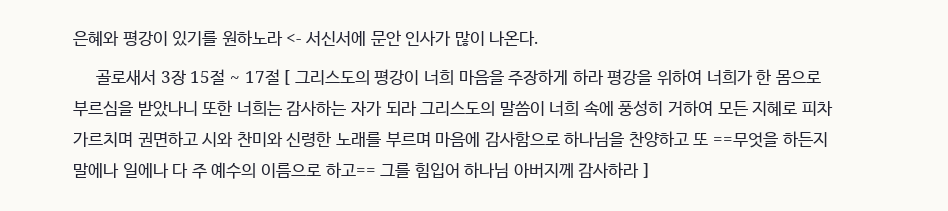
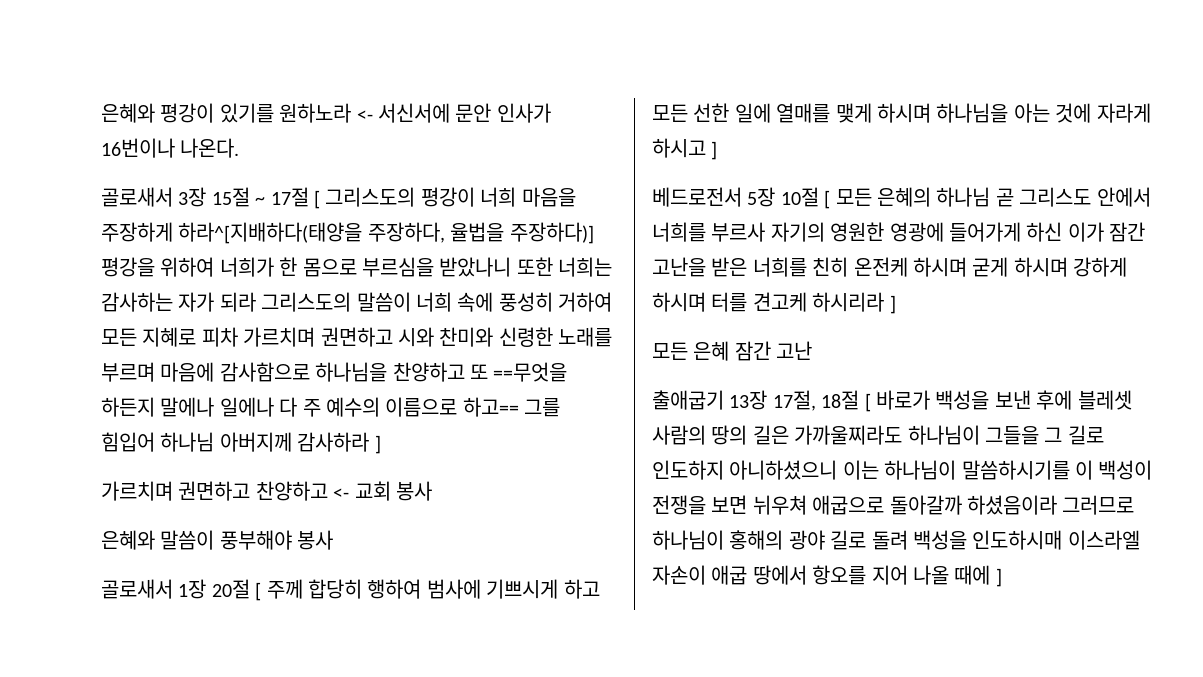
- 은혜와 평강이 있기를 원하노라 <- 서신서에 문안 인사가 많이 나온다.
+ 은혜와 평강이 있기를 원하노라 <- 서신서에 문안 인사가 16번이나 나온다.
- 골로새서 3장 15절 ~ 17절 [ 그리스도의 평강이 너희 마음을 주장하게 하라 평강을 위하여 너희가 한 몸으로 부르심을 받았나니 또한 너희는 감사하는 자가 되라 그리스도의 말씀이 너희 속에 풍성히 거하여 모든 지혜로 피차 가르치며 권면하고 시와 찬미와 신령한 노래를 부르며 마음에 감사함으로 하나님을 찬양하고 또 ==무엇을 하든지 말에나 일에나 다 주 예수의 이름으로 하고== 그를 힘입어 하나님 아버지께 감사하라 ]
+ 골로새서 3장 15절 ~ 17절 [ 그리스도의 평강이 너희 마음을 주장하게 하라^[지배하다(태양을 주장하다, 율법을 주장하다)] 평강을 위하여 너희가 한 몸으로 부르심을 받았나니 또한 너희는 감사하는 자가 되라 그리스도의 말씀이 너희 속에 풍성히 거하여 모든 지혜로 피차 가르치며 권면하고 시와 찬미와 신령한 노래를 부르며 마음에 감사함으로 하나님을 찬양하고 또 ==무엇을 하든지 말에나 일에나 다 주 예수의 이름으로 하고== 그를 힘입어 하나님 아버지께 감사하라 ]
+ 가르치며 권면하고 찬양하고 <- 교회 봉사
+ 은혜와 말씀이 풍부해야 봉사
+ 골로새서 1장 20절 [ 주께 합당히 행하여 범사에 기쁘시게 하고 모든 선한 일에 열매를 맺게 하시며 하나님을 아는 것에 자라게 하시고 ]
+ 베드로전서 5장 10절 [ 모든 은혜의 하나님 곧 그리스도 안에서 너희를 부르사 자기의 영원한 영광에 들어가게 하신 이가 잠간 고난을 받은 너희를 친히 온전케 하시며 굳게 하시며 강하게 하시며 터를 견고케 하시리라 ]
+ 모든 은혜 잠간 고난
+ 출애굽기 13장 17절, 18절 [ 바로가 백성을 보낸 후에 블레셋 사람의 땅의 길은 가까울찌라도 하나님이 그들을 그 길로 인도하지 아니하셨으니 이는 하나님이 말씀하시기를 이 백성이 전쟁을 보면 뉘우쳐 애굽으로 돌아갈까 하셨음이라 그러므로 하나님이 홍해의 광야 길로 돌려 백성을 인도하시매 이스라엘 자손이 애굽 땅에서 항오를 지어 나올 때에 ]

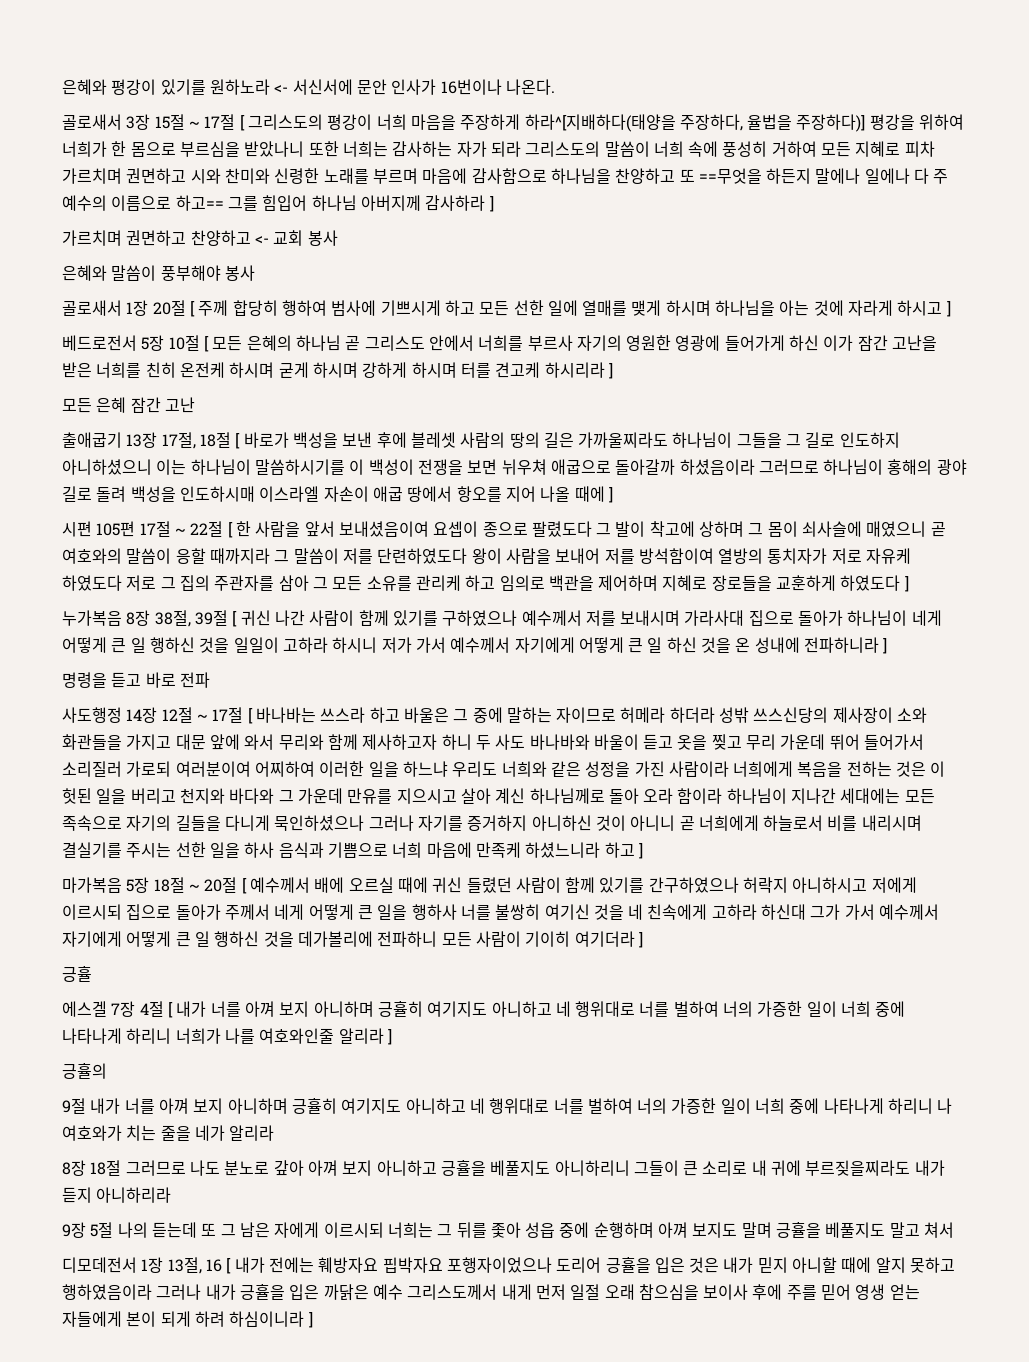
+ 시편 105편 17절 ~ 22절 [ 한 사람을 앞서 보내셨음이여 요셉이 종으로 팔렸도다 그 발이 착고에 상하며 그 몸이 쇠사슬에 매였으니 곧 여호와의 말씀이 응할 때까지라 그 말씀이 저를 단련하였도다 왕이 사람을 보내어 저를 방석함이여 열방의 통치자가 저로 자유케 하였도다 저로 그 집의 주관자를 삼아 그 모든 소유를 관리케 하고 임의로 백관을 제어하며 지혜로 장로들을 교훈하게 하였도다 ]
+ 누가복음 8장 38절, 39절 [ 귀신 나간 사람이 함께 있기를 구하였으나 예수께서 저를 보내시며 가라사대 집으로 돌아가 하나님이 네게 어떻게 큰 일 행하신 것을 일일이 고하라 하시니 저가 가서 예수께서 자기에게 어떻게 큰 일 하신 것을 온 성내에 전파하니라 ]
+ 명령을 듣고 바로 전파
+ 사도행정 14장 12절 ~ 17절 [ 바나바는 쓰스라 하고 바울은 그 중에 말하는 자이므로 허메라 하더라 성밖 쓰스신당의 제사장이 소와 화관들을 가지고 대문 앞에 와서 무리와 함께 제사하고자 하니 두 사도 바나바와 바울이 듣고 옷을 찢고 무리 가운데 뛰어 들어가서 소리질러 가로되 여러분이여 어찌하여 이러한 일을 하느냐 우리도 너희와 같은 성정을 가진 사람이라 너희에게 복음을 전하는 것은 이 헛된 일을 버리고 천지와 바다와 그 가운데 만유를 지으시고 살아 계신 하나님께로 돌아 오라 함이라 하나님이 지나간 세대에는 모든 족속으로 자기의 길들을 다니게 묵인하셨으나 그러나 자기를 증거하지 아니하신 것이 아니니 곧 너희에게 하늘로서 비를 내리시며 결실기를 주시는 선한 일을 하사 음식과 기쁨으로 너희 마음에 만족케 하셨느니라 하고 ]
+ 마가복음 5장 18절 ~ 20절 [ 예수께서 배에 오르실 때에 귀신 들렸던 사람이 함께 있기를 간구하였으나 허락지 아니하시고 저에게 이르시되 집으로 돌아가 주께서 네게 어떻게 큰 일을 행하사 너를 불쌍히 여기신 것을 네 친속에게 고하라 하신대 그가 가서 예수께서 자기에게 어떻게 큰 일 행하신 것을 데가볼리에 전파하니 모든 사람이 기이히 여기더라 ]
+ 긍휼
+ 에스겔 7장 4절 [ 내가 너를 아껴 보지 아니하며 긍휼히 여기지도 아니하고 네 행위대로 너를 벌하여 너의 가증한 일이 너희 중에 나타나게 하리니 너희가 나를 여호와인줄 알리라 ]
+ 긍휼의
+ 9절 내가 너를 아껴 보지 아니하며 긍휼히 여기지도 아니하고 네 행위대로 너를 벌하여 너의 가증한 일이 너희 중에 나타나게 하리니 나 여호와가 치는 줄을 네가 알리라
+ 8장 18절 그러므로 나도 분노로 갚아 아껴 보지 아니하고 긍휼을 베풀지도 아니하리니 그들이 큰 소리로 내 귀에 부르짖을찌라도 내가 듣지 아니하리라
+ 9장 5절 나의 듣는데 또 그 남은 자에게 이르시되 너희는 그 뒤를 좇아 성읍 중에 순행하며 아껴 보지도 말며 긍휼을 베풀지도 말고 쳐서
+ 디모데전서 1장 13절, 16 [ 내가 전에는 훼방자요 핍박자요 포행자이었으나 도리어 긍휼을 입은 것은 내가 믿지 아니할 때에 알지 못하고 행하였음이라 그러나 내가 긍휼을 입은 까닭은 예수 그리스도께서 내게 먼저 일절 오래 참으심을 보이사 후에 주를 믿어 영생 얻는 자들에게 본이 되게 하려 하심이니라 ]

